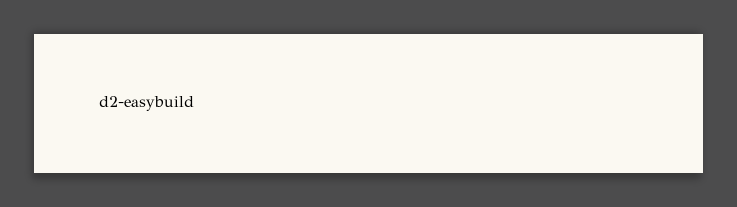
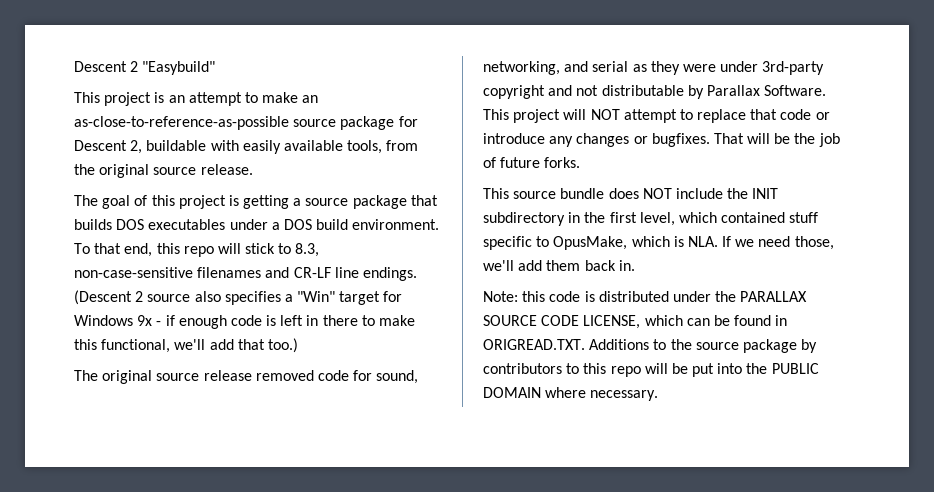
- d2-easybuild
+ Descent 2 "Easybuild"
+ This project is an attempt to make an as-close-to-reference-as-possible source package for Descent 2, buildable with easily available tools, from the original source release.
+ The goal of this project is getting a source package that builds DOS executables under a DOS build environment. To that end, this repo will stick to 8.3, non-case-sensitive filenames and CR-LF line endings. (Descent 2 source also specifies a "Win" target for Windows 9x - if enough code is left in there to make this functional, we'll add that too.)
+ The original source release removed code for sound, networking, and serial as they were under 3rd-party copyright and not distributable by Parallax Software. This project will NOT attempt to replace that code or introduce any changes or bugfixes. That will be the job of future forks.
+ This source bundle does NOT include the INIT subdirectory in the first level, which contained stuff specific to OpusMake, which is NLA. If we need those, we'll add them back in.
+ Note: this code is distributed under the PARALLAX SOURCE CODE LICENSE, which can be found in ORIGREAD.TXT. Additions to the source package by contributors to this repo will be put into the PUBLIC DOMAIN where necessary.

